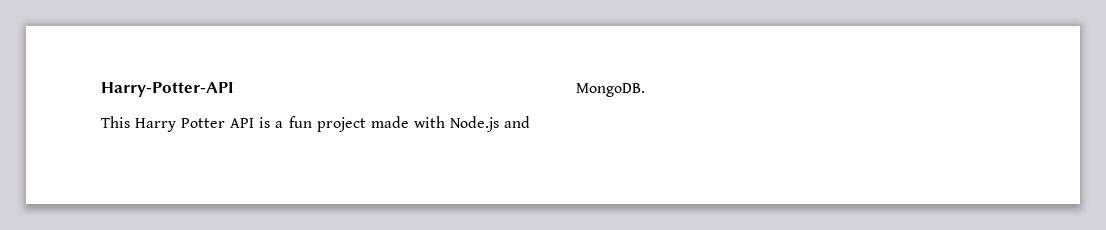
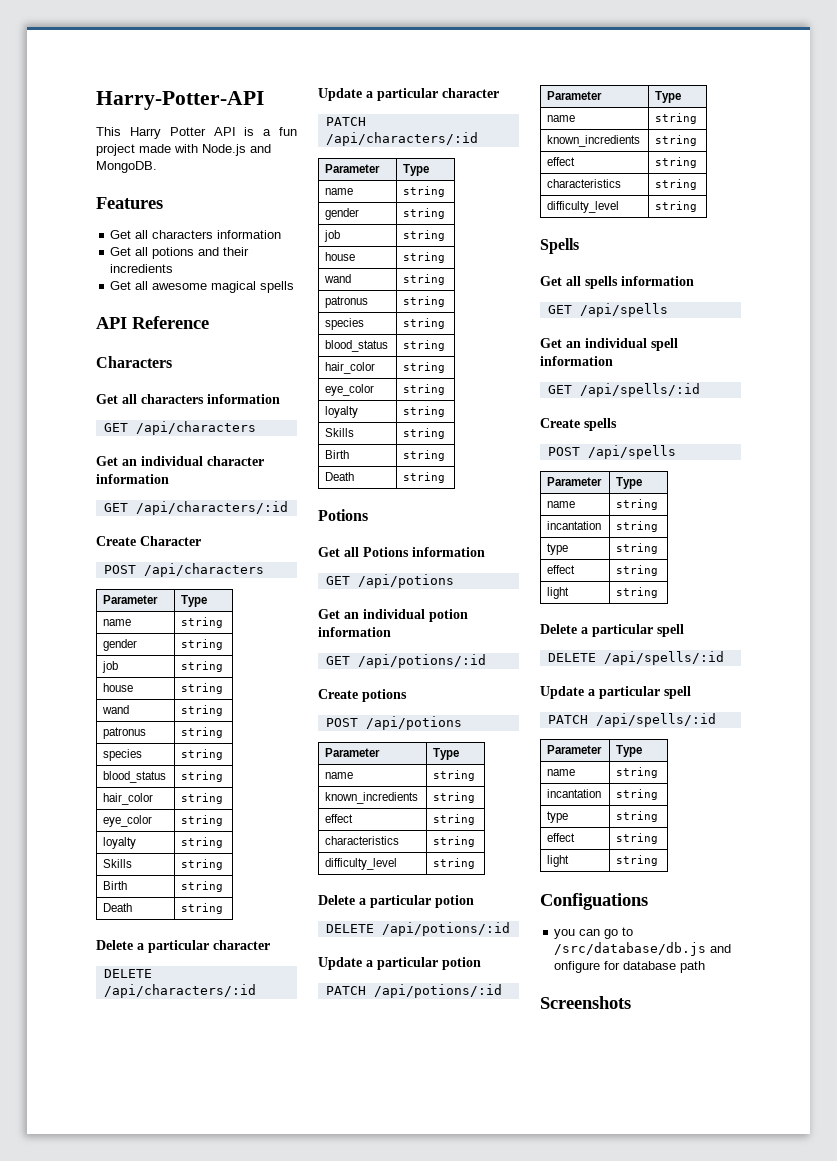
+ Features
+ Get all characters information
+ Get all potions and their incredients
+ Get all awesome magical spells
+ API Reference
+ Characters
+ Get all characters information
+ GET /api/characters
+ Get an individual character information
+ GET /api/characters/:id
+ Create Character
+ POST /api/characters
+ Parameter | Type
+ name | string
+ gender | string
+ job | string
+ house | string
+ wand | string
+ patronus | string
+ species | string
+ blood_status | string
+ hair_color | string
+ eye_color | string
+ loyalty | string
+ Skills | string
+ Birth | string
+ Death | string
+ Delete a particular character
+ DELETE /api/characters/:id
+ Update a particular character
+ PATCH /api/characters/:id
+ Parameter | Type
+ name | string
+ gender | string
+ job | string
+ house | string
+ wand | string
+ patronus | string
+ species | string
+ blood_status | string
+ hair_color | string
+ eye_color | string
+ loyalty | string
+ Skills | string
+ Birth | string
+ Death | string
+ Potions
+ Get all Potions information
+ GET /api/potions
+ Get an individual potion information
+ GET /api/potions/:id
+ Create potions
+ POST /api/potions
+ Parameter | Type
+ name | string
+ known_incredients | string
+ effect | string
+ characteristics | string
+ difficulty_level | string
+ Delete a particular potion
+ DELETE /api/potions/:id
+ Update a particular potion
+ PATCH /api/potions/:id
+ Parameter | Type
+ name | string
+ known_incredients | string
+ effect | string
+ characteristics | string
+ difficulty_level | string
+ Spells
+ Get all spells information
+ GET /api/spells
+ Get an individual spell information
+ GET /api/spells/:id
+ Create spells
+ POST /api/spells
+ Parameter | Type
+ name | string
+ incantation | string
+ type | string
+ effect | string
+ light | string
+ Delete a particular spell
+ DELETE /api/spells/:id
+ Update a particular spell
+ PATCH /api/spells/:id
+ Parameter | Type
+ name | string
+ incantation | string
+ type | string
+ effect | string
+ light | string
+ Configuations
+ you can go to /src/database/db.js and onfigure for database path
+ Screenshots

